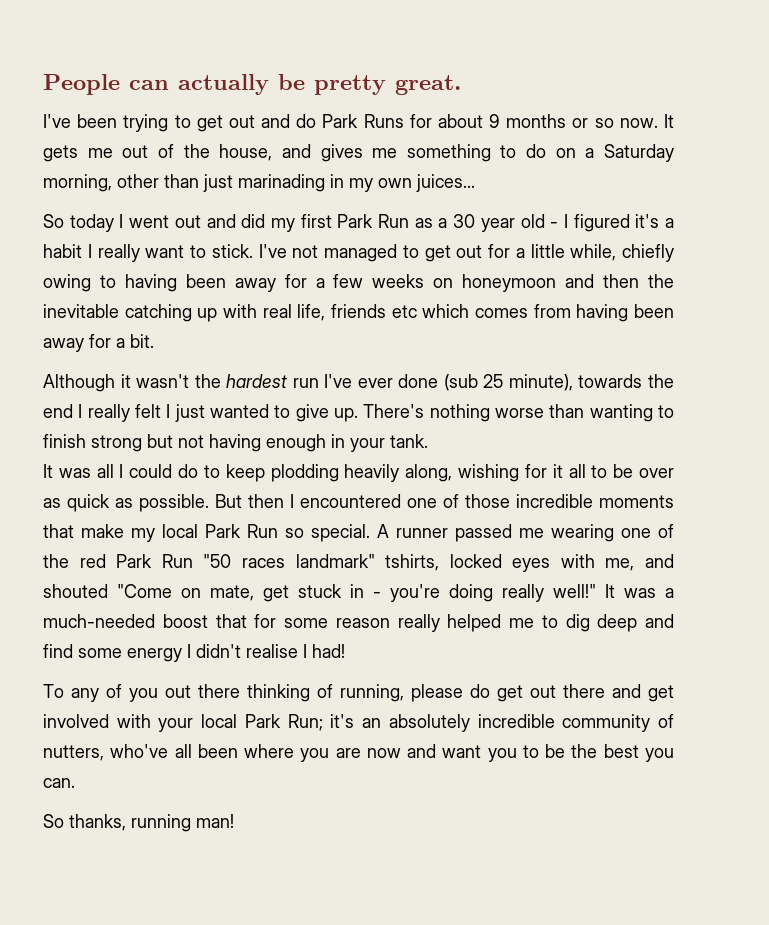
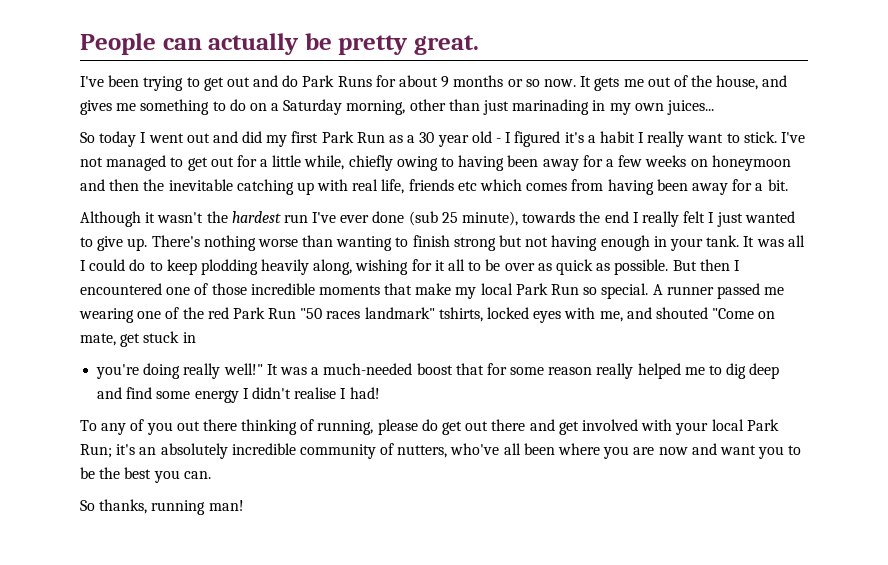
- There's nothing worse than wanting to finish strong but not having enough in your tank.
- It was all I could do to keep plodding heavily along, wishing for it all to be over as quick as possible.
+ There's nothing worse than wanting to finish strong but not having enough in your tank. It was all I could do to keep plodding heavily along, wishing for it all to be over as quick as possible.
- A runner passed me wearing one of the red Park Run "50 races landmark" tshirts, locked eyes with me, and shouted "Come on mate, get stuck in - you're doing really well!"
+ A runner passed me wearing one of the red Park Run "50 races landmark" tshirts, locked eyes with me, and shouted "Come on mate, get stuck in
+ you're doing really well!"

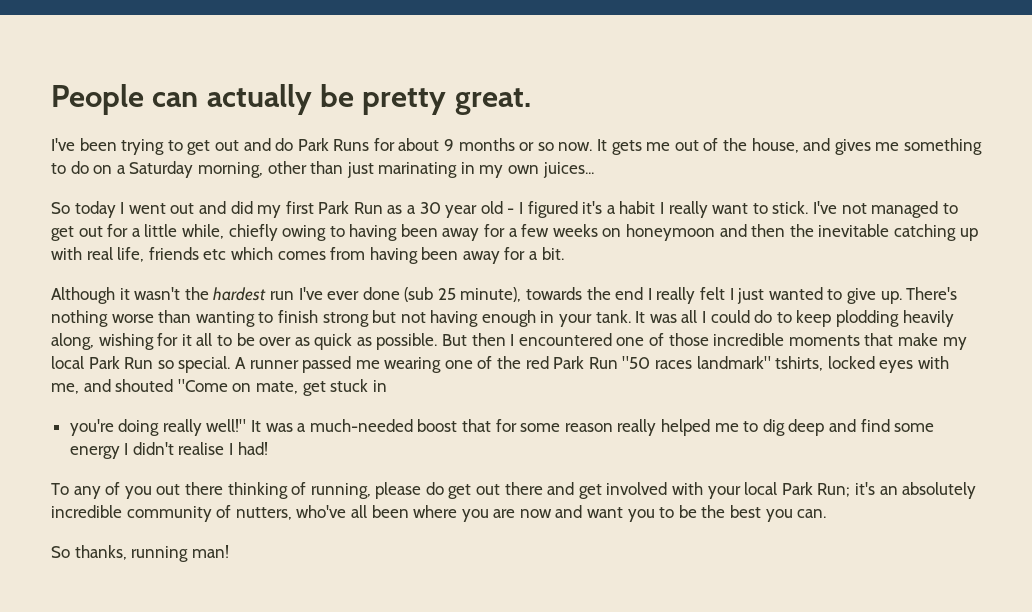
- It gets me out of the house, and gives me something to do on a Saturday morning, other than just marinading in my own juices...
+ It gets me out of the house, and gives me something to do on a Saturday morning, other than just marinating in my own juices...

